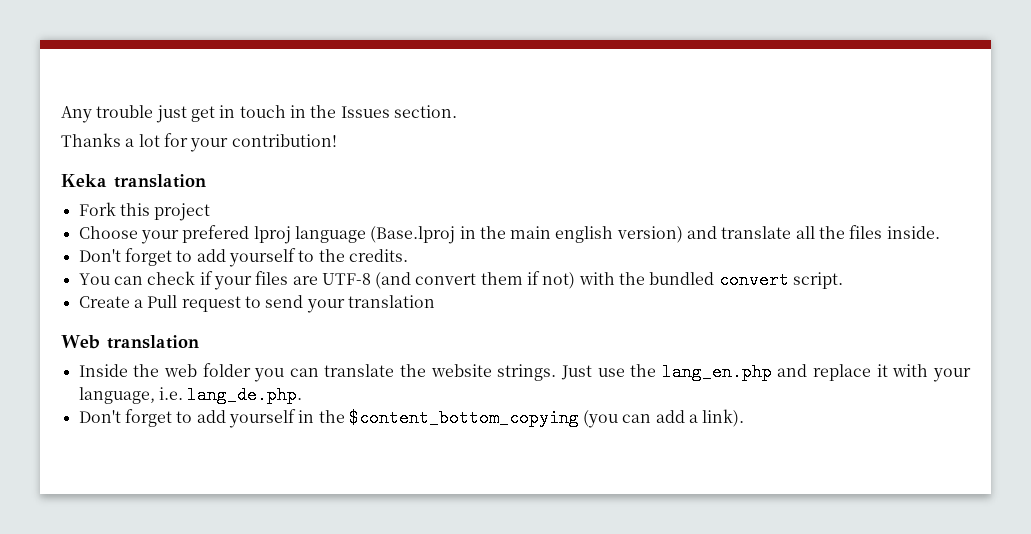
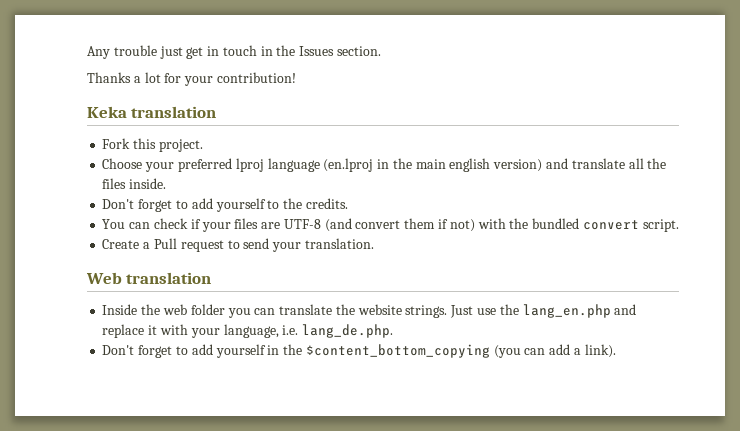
- Fork this project
+ Fork this project.
- Choose your prefered lproj language (Base.lproj in the main english version) and translate all the files inside.
+ Choose your preferred lproj language (en.lproj in the main english version) and translate all the files inside.
- Create a Pull request to send your translation
+ Create a Pull request to send your translation.

